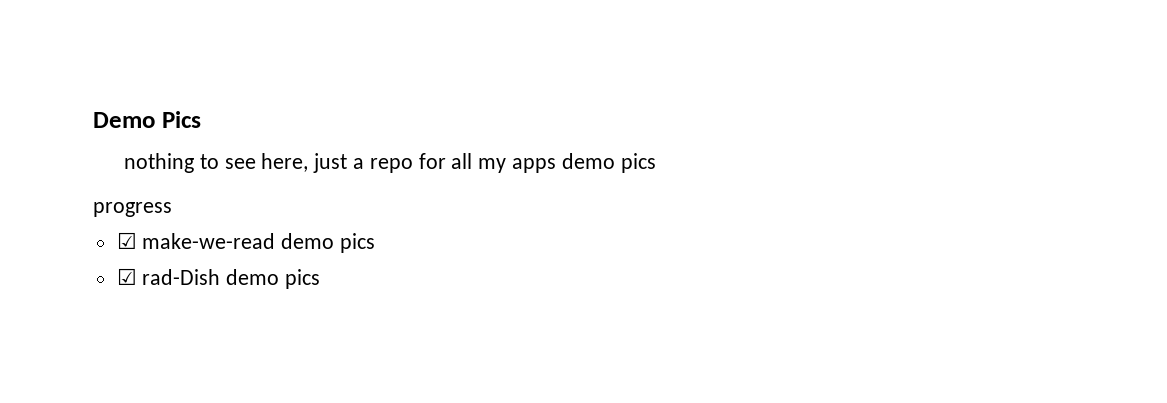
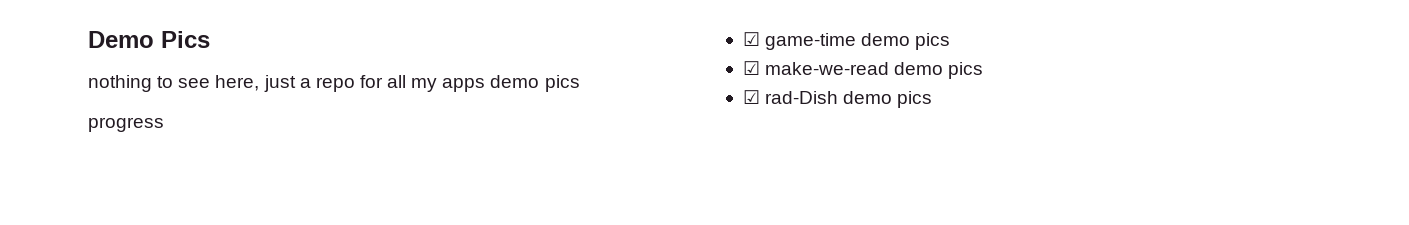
+ ☑ game-time demo pics

